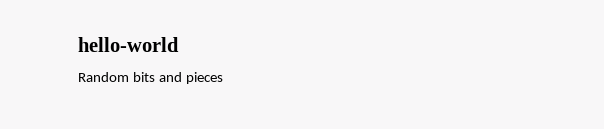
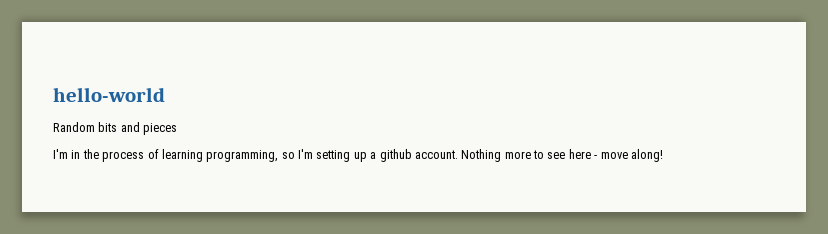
+ I'm in the process of learning programming, so I'm setting up a github account. Nothing more to see here - move along!

